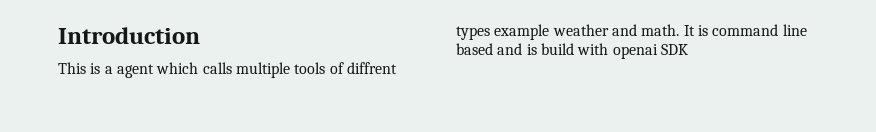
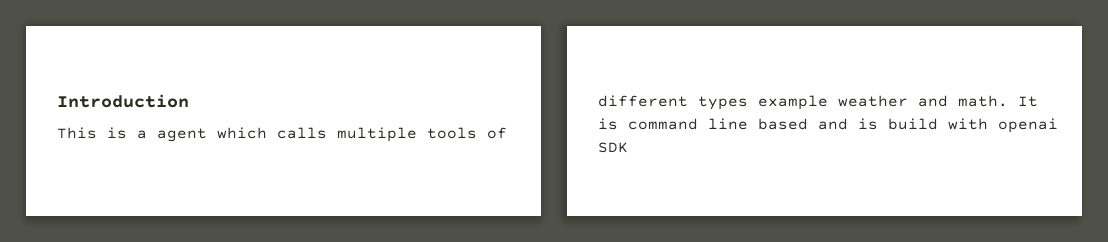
- This is a agent which calls multiple tools of diffrent types example weather and math.
+ This is a agent which calls multiple tools of different types example weather and math.

